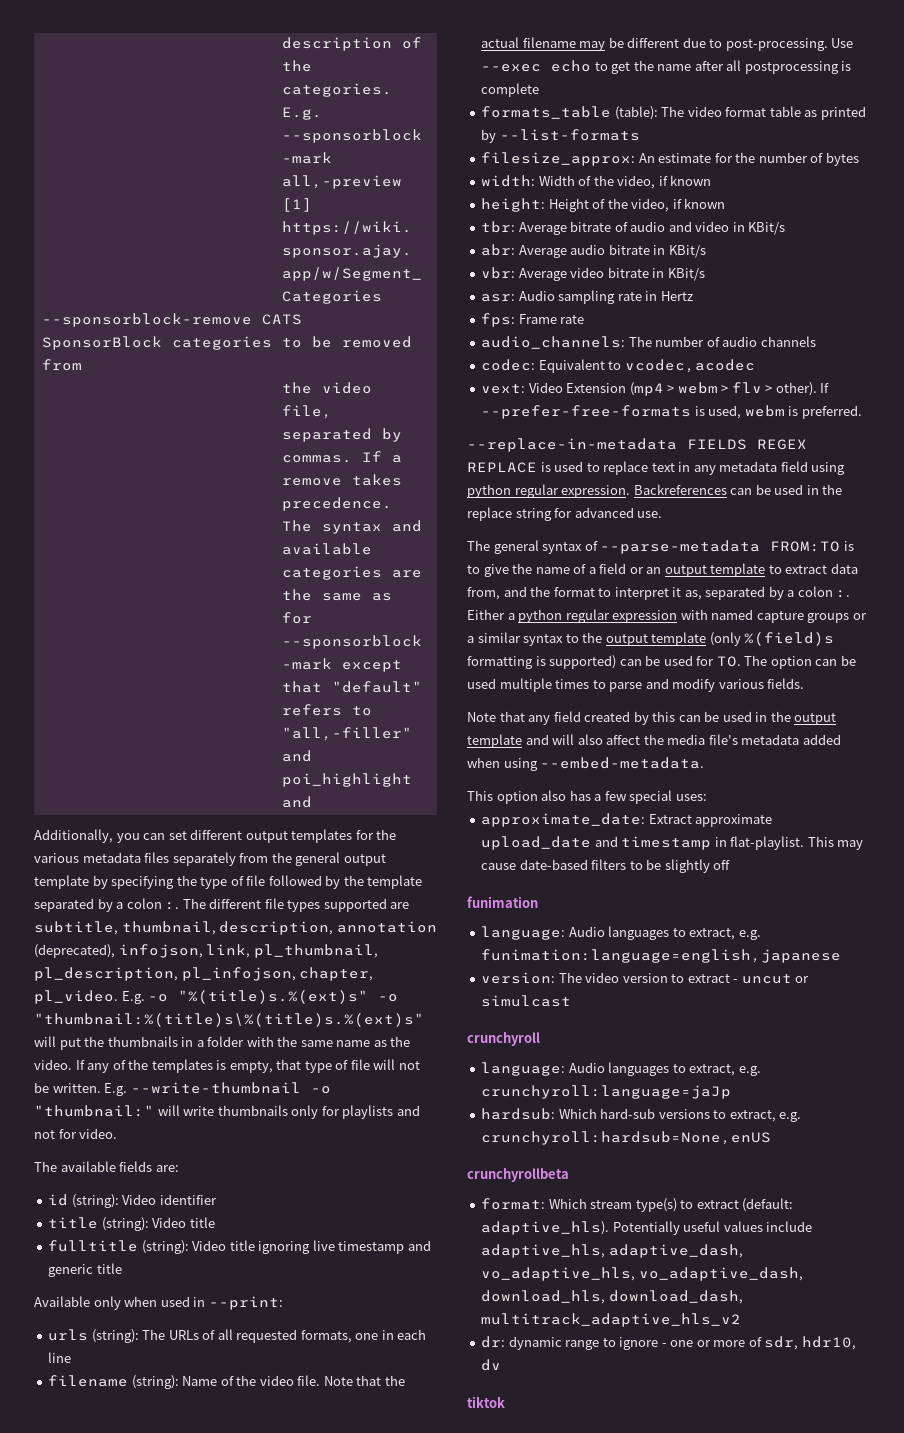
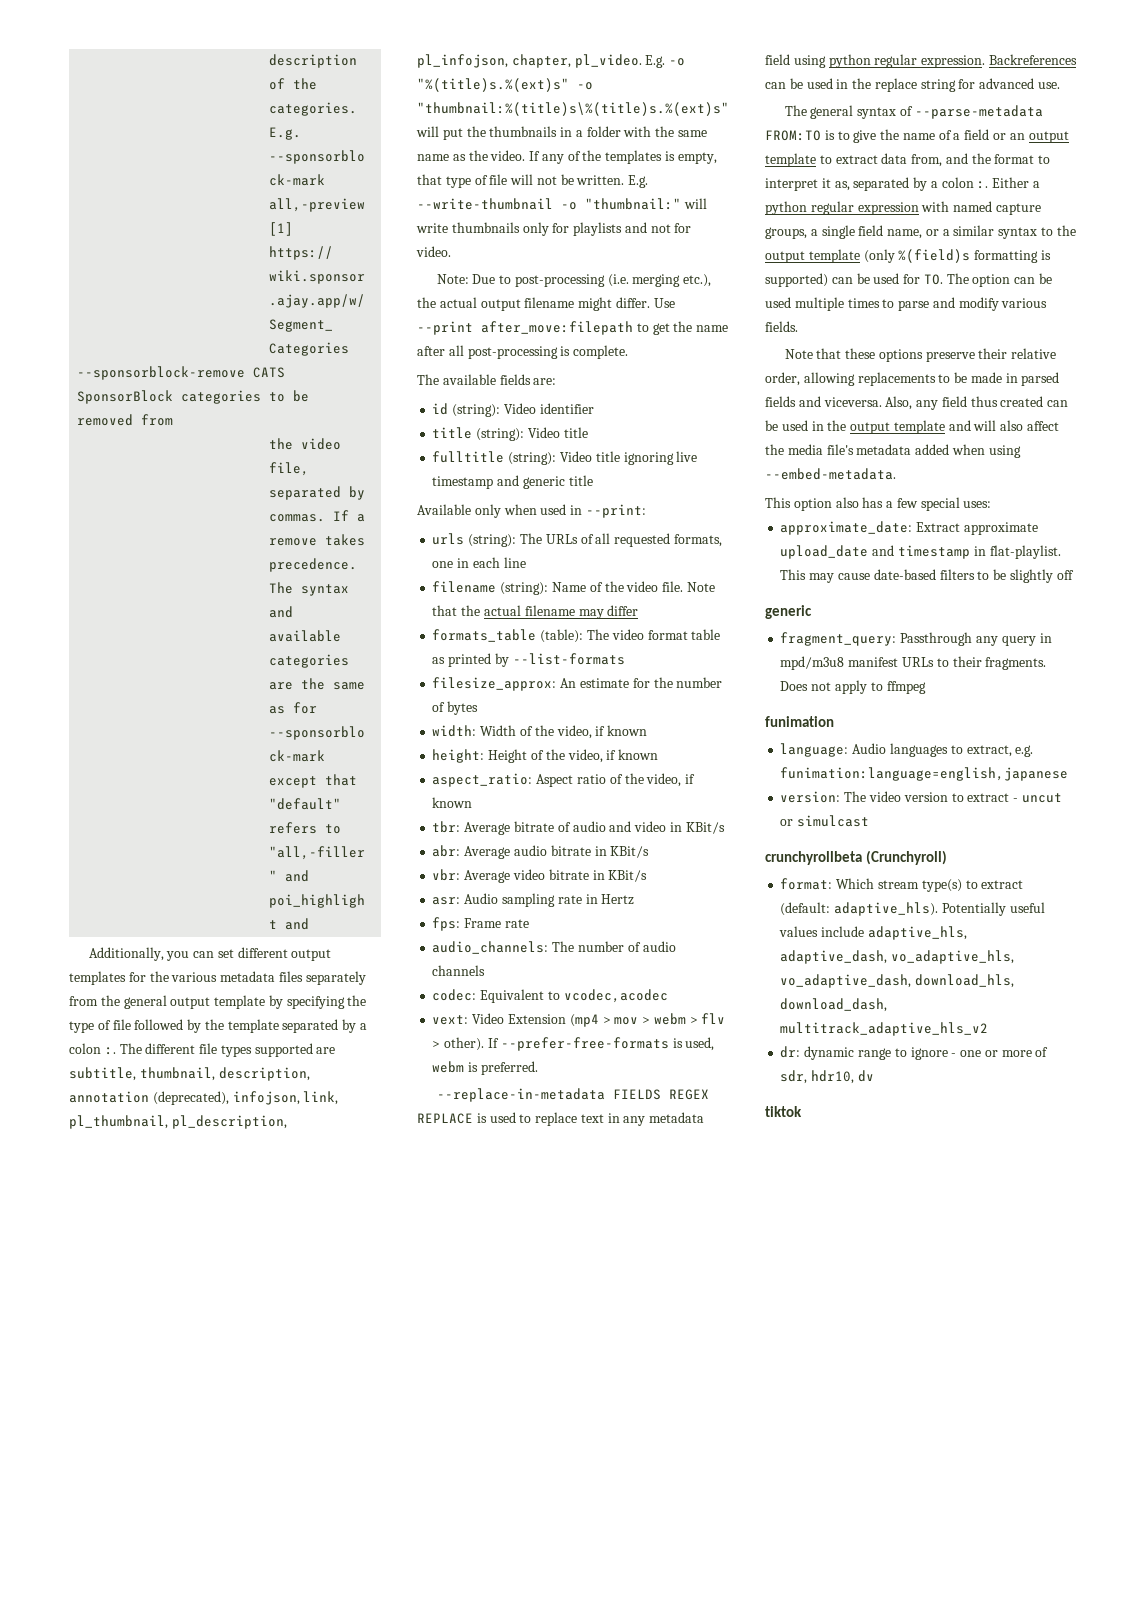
+ Note: Due to post-processing (i.e. merging etc.), the actual output filename might differ. Use --print after_move:filepath to get the name after all post-processing is complete.
- Note that the actual filename may be different due to post-processing. Use --exec echo to get the name after all postprocessing is complete
+ Note that the actual filename may differ
+ aspect_ratio: Aspect ratio of the video, if known
- vext: Video Extension (mp4 > webm > flv > other).
+ vext: Video Extension (mp4 > mov > webm > flv > other).
- Either a python regular expression with named capture groups or a similar syntax to the output template (only %(field)s formatting is supported) can be used for TO. The option can be used multiple times to parse and modify various fields.
+ Either a python regular expression with named capture groups, a single field name, or a similar syntax to the output template (only %(field)s formatting is supported) can be used for TO. The option can be used multiple times to parse and modify various fields.
- Note that any field created by this can be used in the output template and will also affect the media file's metadata added when using --embed-metadata.
+ Note that these options preserve their relative order, allowing replacements to be made in parsed fields and viceversa. Also, any field thus created can be used in the output template and will also affect the media file's metadata added when using --embed-metadata.
  This may cause date-based filters to be slightly off
+ generic
+ fragment_query: Passthrough any query in mpd/m3u8 manifest URLs to their fragments. Does not apply to ffmpeg
- crunchyroll
- language: Audio languages to extract, e.g. crunchyroll:language=jaJp
- hardsub: Which hard-sub versions to extract, e.g. crunchyroll:hardsub=None,enUS
- crunchyrollbeta
+ crunchyrollbeta (Crunchyroll)

